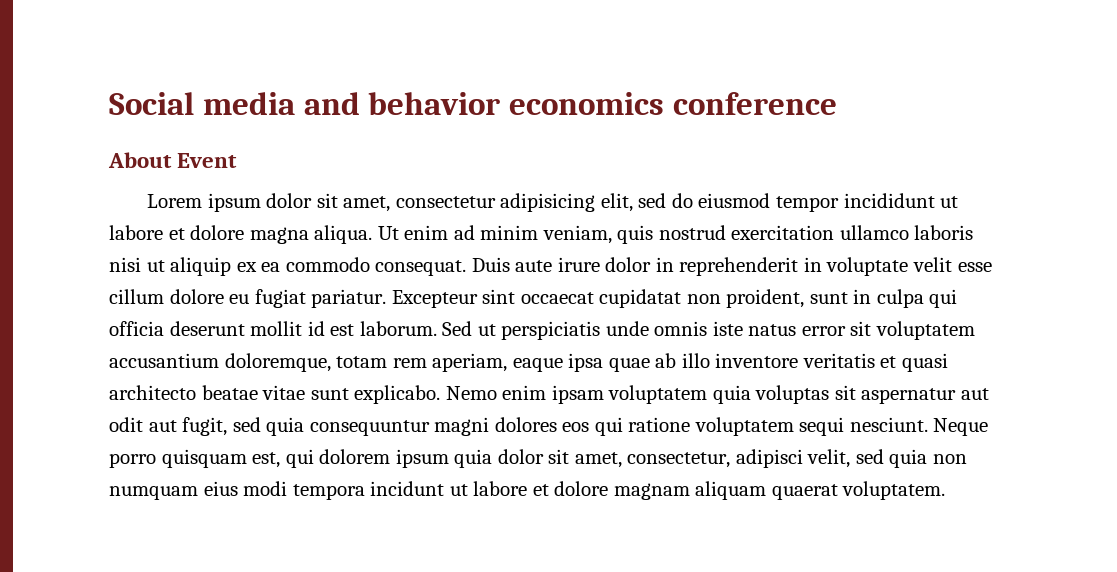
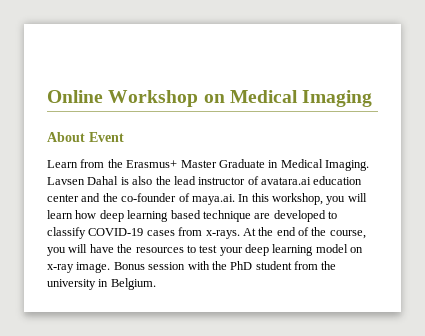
- Social media and behavior economics conference
+ Online Workshop on Medical Imaging
  About Event
- Lorem ipsum dolor sit amet, consectetur adipisicing elit, sed do eiusmod tempor incididunt ut labore et dolore magna aliqua. Ut enim ad minim veniam, quis nostrud exercitation ullamco laboris nisi ut aliquip ex ea commodo consequat. Duis aute irure dolor in reprehenderit in voluptate velit esse cillum dolore eu fugiat pariatur. Excepteur sint occaecat cupidatat non proident, sunt in culpa qui officia deserunt mollit id est laborum. Sed ut perspiciatis unde omnis iste natus error sit voluptatem accusantium doloremque, totam rem aperiam, eaque ipsa quae ab illo inventore veritatis et quasi architecto beatae vitae sunt explicabo. Nemo enim ipsam voluptatem quia voluptas sit aspernatur aut odit aut fugit, sed quia consequuntur magni dolores eos qui ratione voluptatem sequi nesciunt. Neque porro quisquam est, qui dolorem ipsum quia dolor sit amet, consectetur, adipisci velit, sed quia non numquam eius modi tempora incidunt ut labore et dolore magnam aliquam quaerat voluptatem.
+ Learn from the Erasmus+ Master Graduate in Medical Imaging. Lavsen Dahal is also the lead instructor of avatara.ai education center and the co-founder of maya.ai. In this workshop, you will learn how deep learning based technique are developed to classify COVID-19 cases from x-rays. At the end of the course, you will have the resources to test your deep learning model on x-ray image. Bonus session with the PhD student from the university in Belgium.

